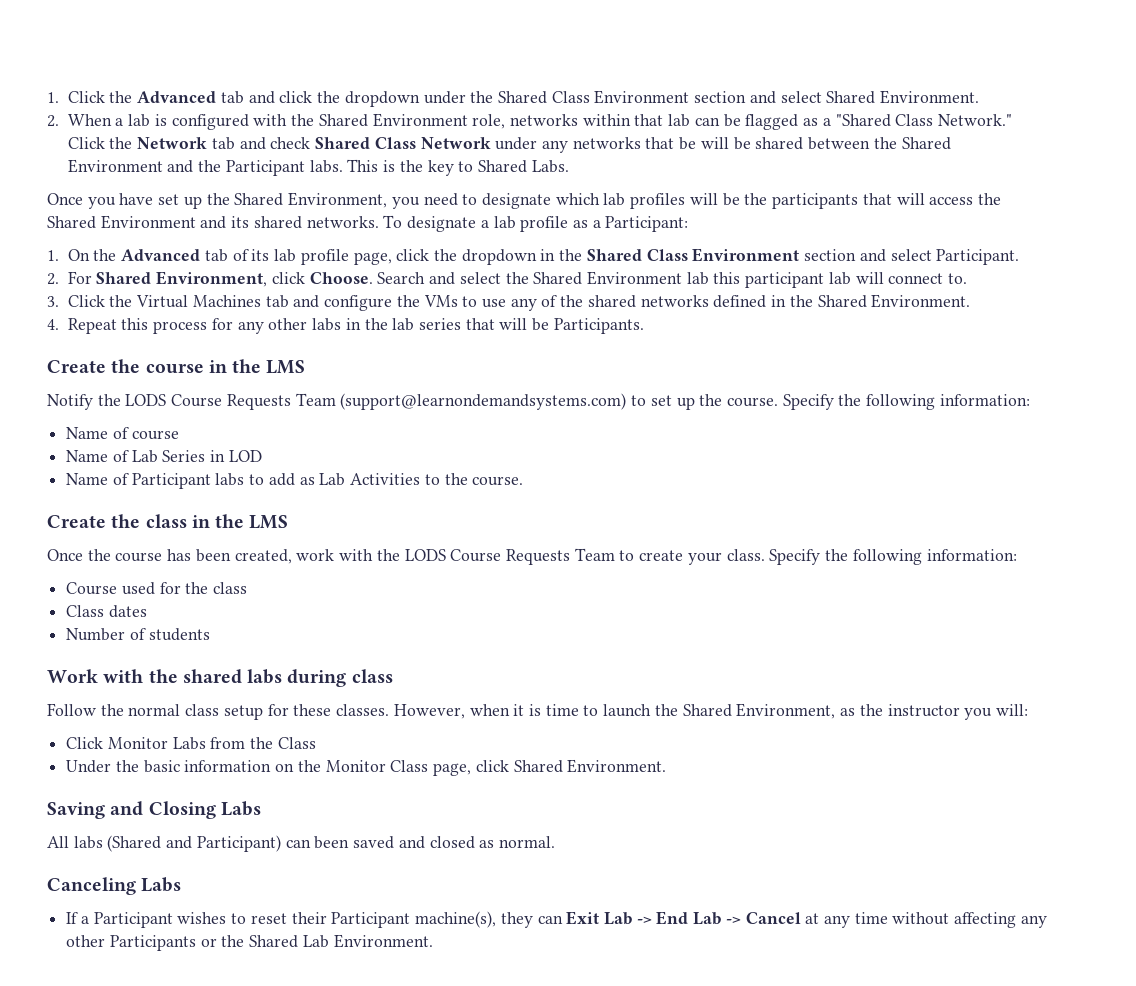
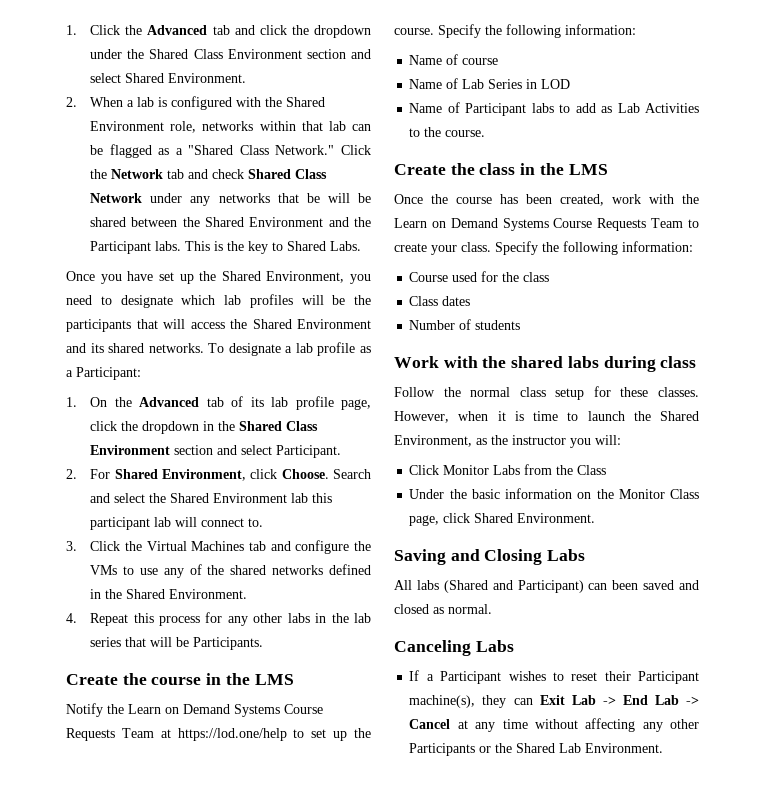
- Notify the LODS Course Requests Team (support@learnondemandsystems.com) to set up the course.
+ Notify the Learn on Demand Systems Course Requests Team at https://lod.one/help to set up the course.
- Once the course has been created, work with the LODS Course Requests Team to create your class.
+ Once the course has been created, work with the Learn on Demand Systems Course Requests Team to create your class.

